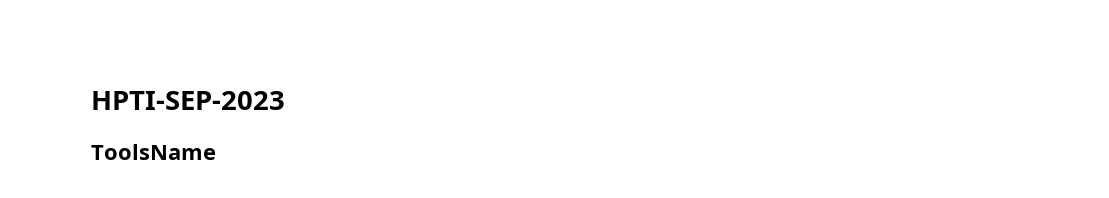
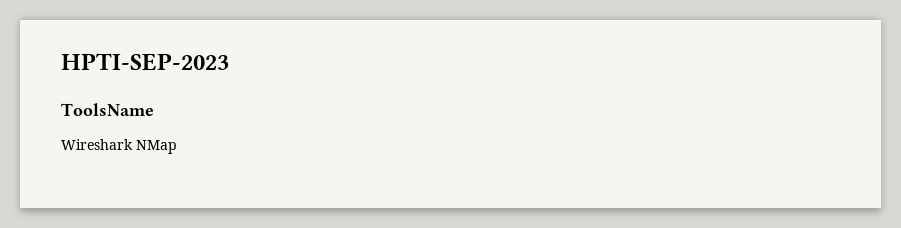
+ Wireshark NMap

